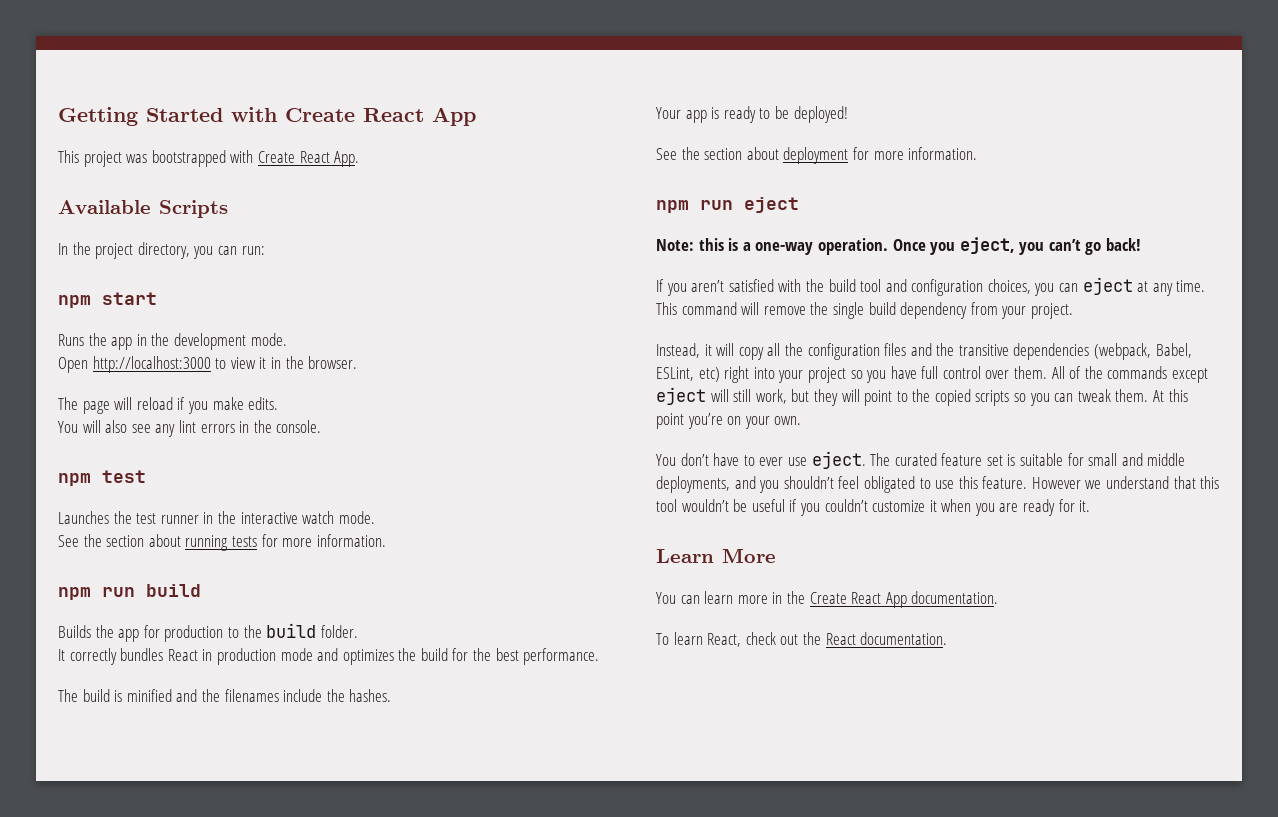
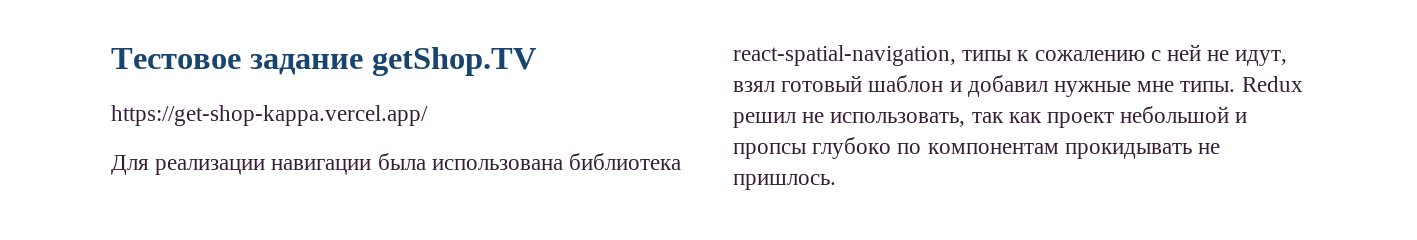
- Getting Started with Create React App
- This project was bootstrapped with Create React App.
- Available Scripts
- In the project directory, you can run:
- npm start
- Runs the app in the development mode.
- Open http://localhost:3000 to view it in the browser.
- The page will reload if you make edits.
- You will also see any lint errors in the console.
- npm test
- Launches the test runner in the interactive watch mode.
- See the section about running tests for more information.
- npm run build
- Builds the app for production to the build folder.
- It correctly bundles React in production mode and optimizes the build for the best performance.
- The build is minified and the filenames include the hashes.
- Your app is ready to be deployed!
- See the section about deployment for more information.
- npm run eject
- Note: this is a one-way operation. Once you eject, you can’t go back!
- If you aren’t satisfied with the build tool and configuration choices, you can eject at any time. This command will remove the single build dependency from your project.
- Instead, it will copy all the configuration files and the transitive dependencies (webpack, Babel, ESLint, etc) right into your project so you have full control over them. All of the commands except eject will still work, but they will point to the copied scripts so you can tweak them. At this point you’re on your own.
- You don’t have to ever use eject. The curated feature set is suitable for small and middle deployments, and you shouldn’t feel obligated to use this feature. However we understand that this tool wouldn’t be useful if you couldn’t customize it when you are ready for it.
- Learn More
- You can learn more in the Create React App documentation.
- To learn React, check out the React documentation.
+ Тестовое задание getShop.TV
+ https://get-shop-kappa.vercel.app/
+ Для реализации навигации была использована библиотека react-spatial-navigation, типы к сожалению с ней не идут, взял готовый шаблон и добавил нужные мне типы. Redux решил не использовать, так как проект небольшой и пропсы глубоко по компонентам прокидывать не пришлось.

